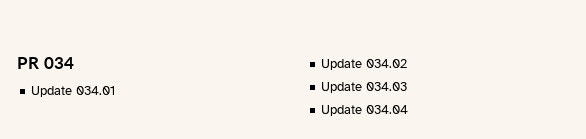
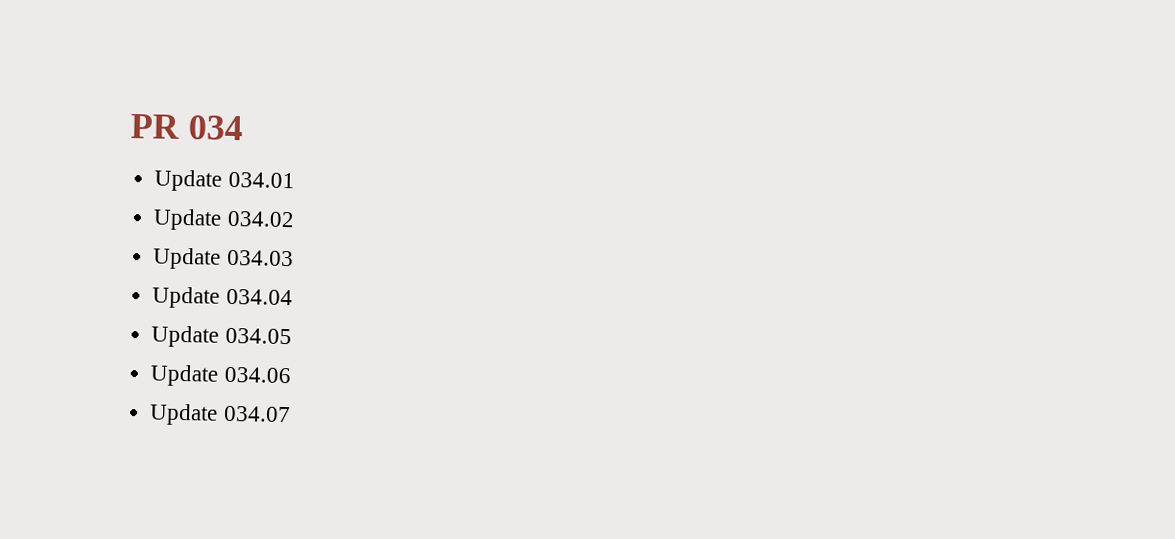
+ Update 034.05
+ Update 034.06
+ Update 034.07

